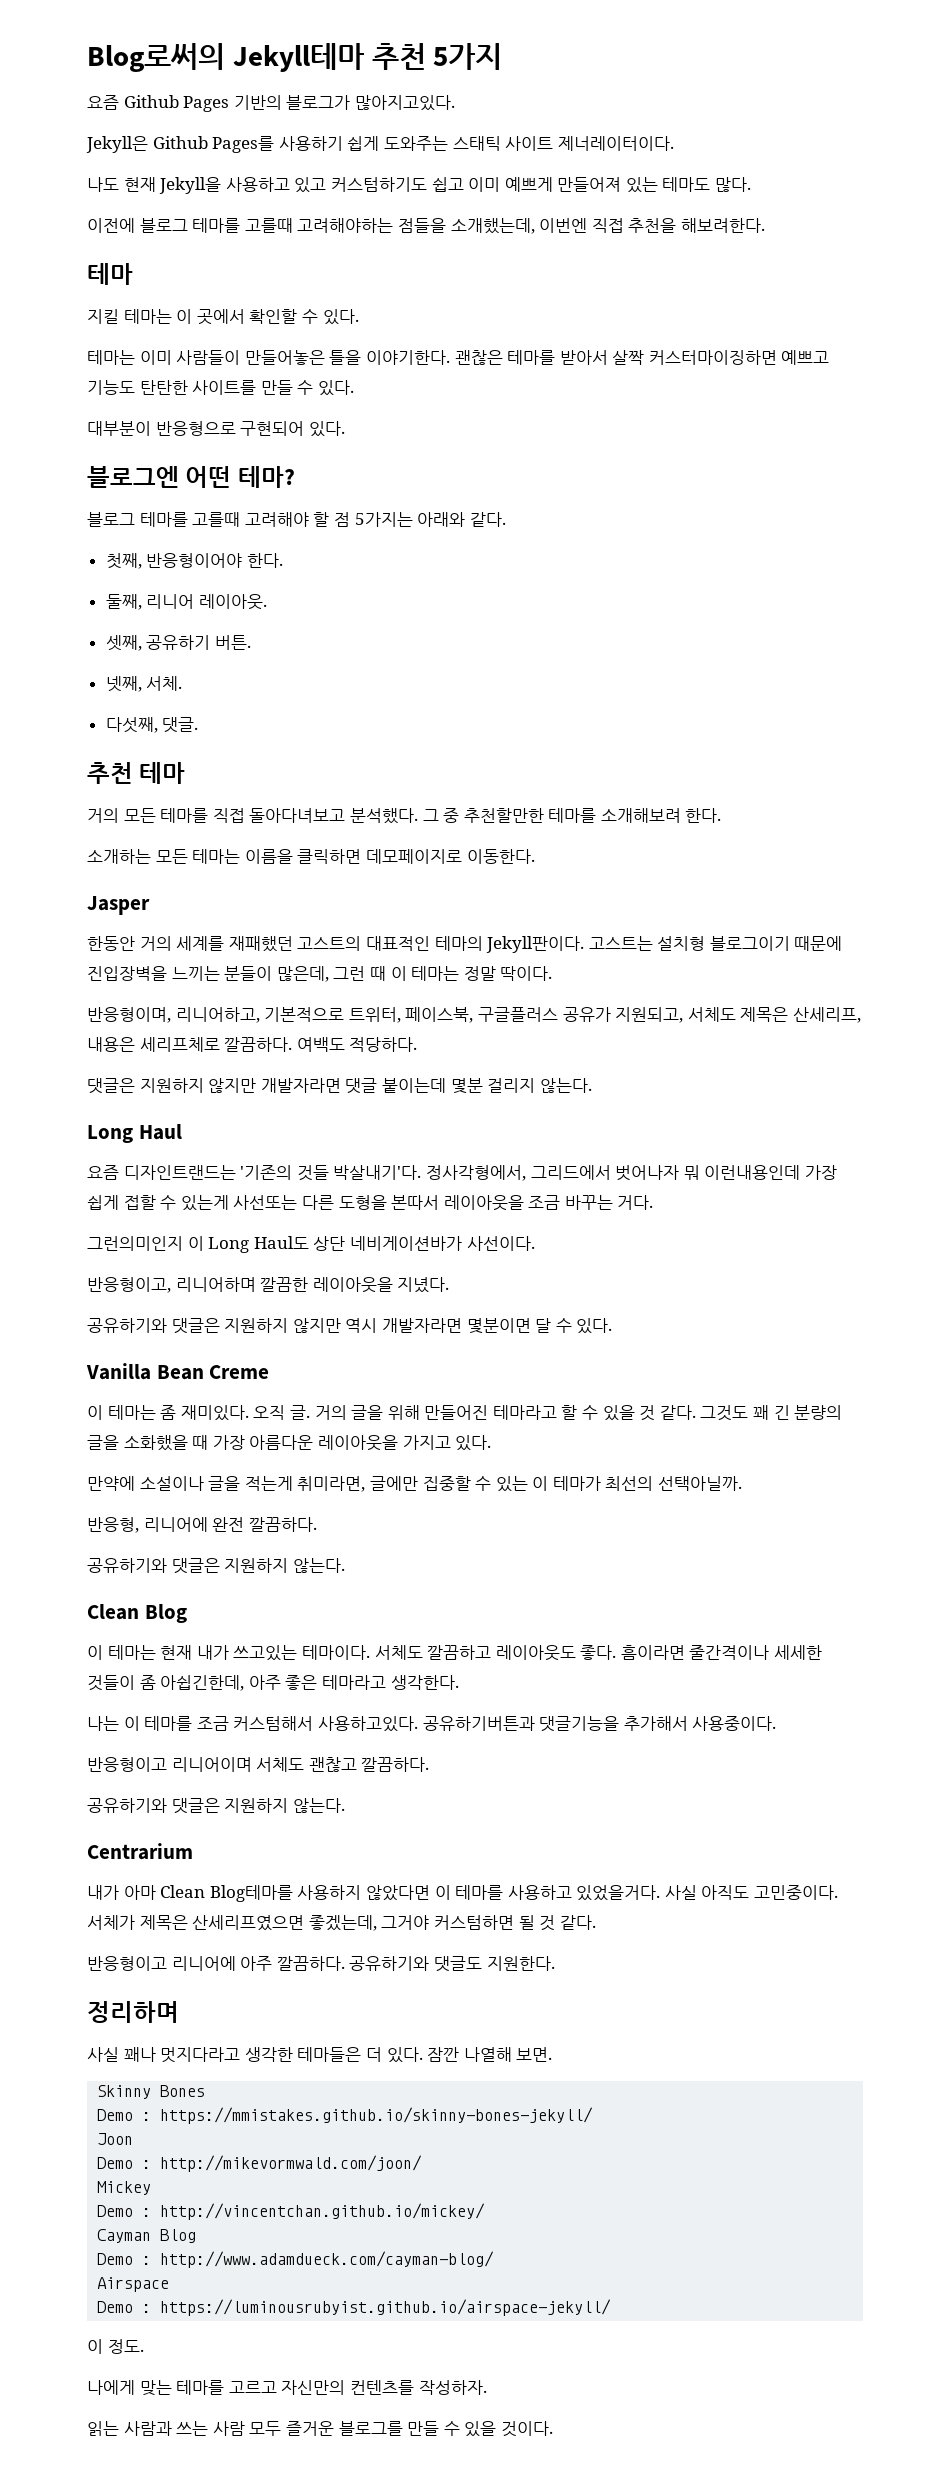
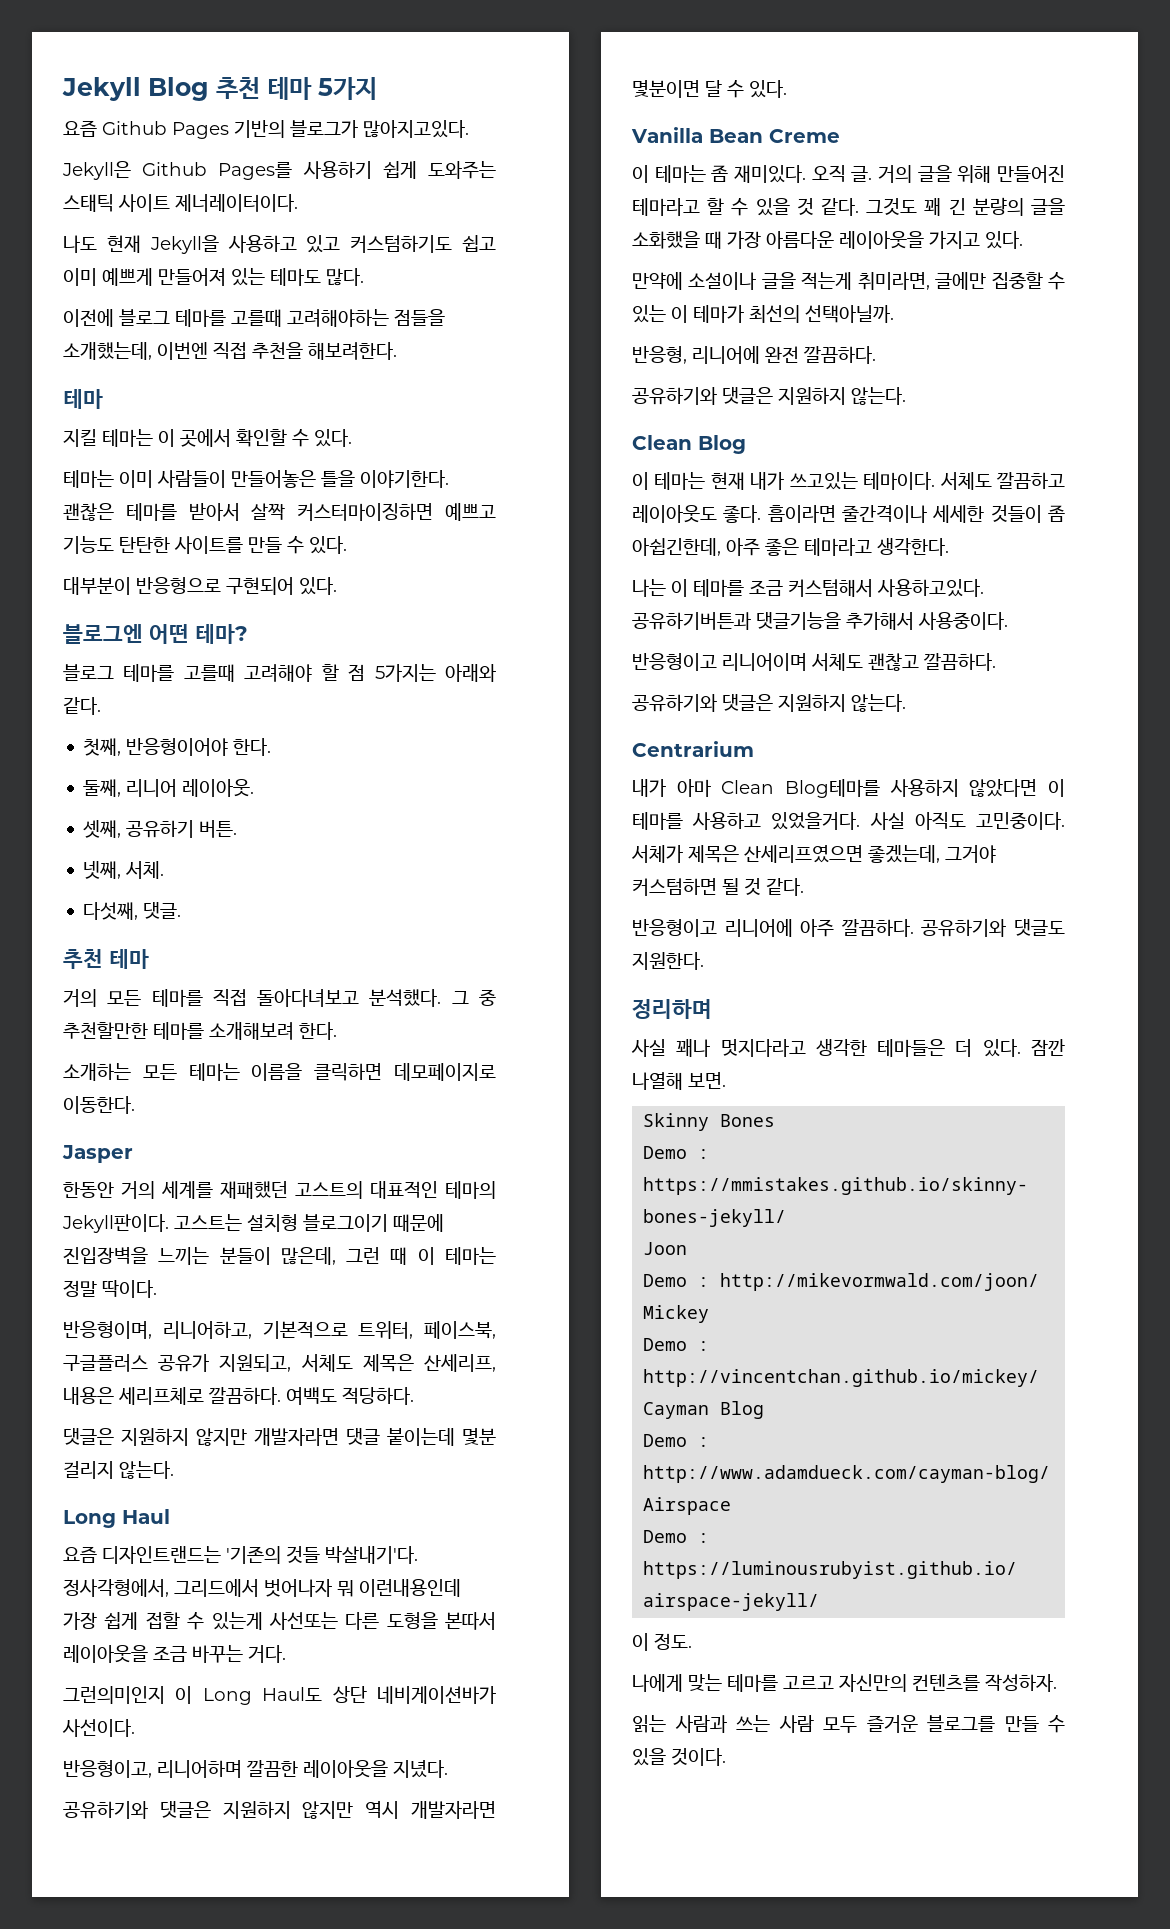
- Blog로써의 Jekyll테마 추천 5가지
+ Jekyll Blog 추천 테마 5가지

